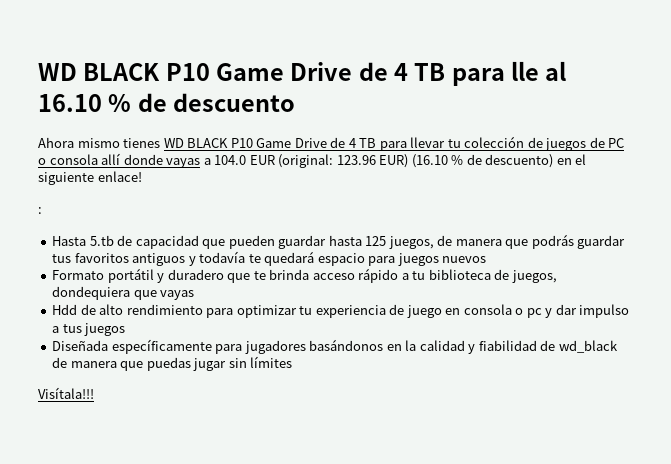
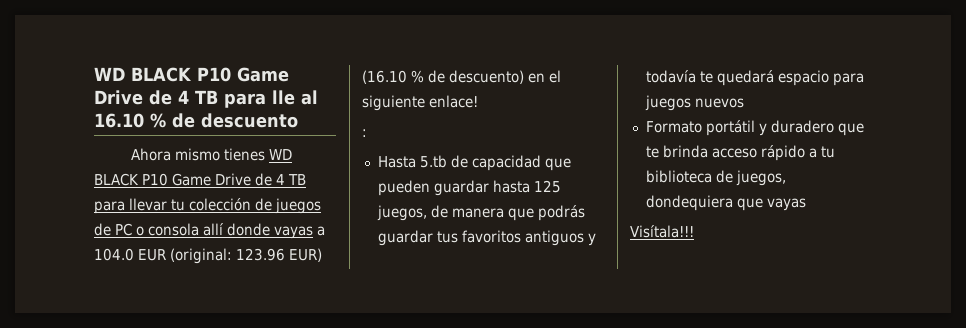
- Hdd de alto rendimiento para optimizar tu experiencia de juego en consola o pc y dar impulso a tus juegos
- Diseñada específicamente para jugadores basándonos en la calidad y fiabilidad de wd_black de manera que puedas jugar sin límites

